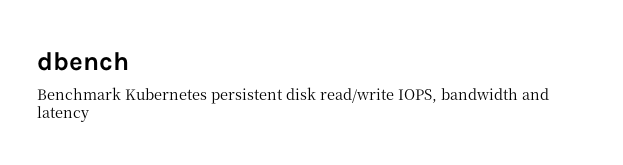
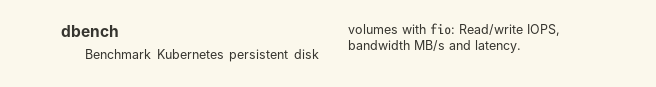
- Benchmark Kubernetes persistent disk read/write IOPS, bandwidth and latency
+ Benchmark Kubernetes persistent disk volumes with fio: Read/write IOPS, bandwidth MB/s and latency.

